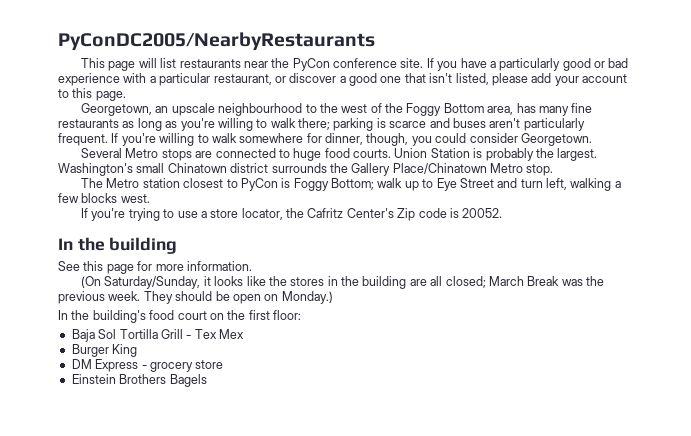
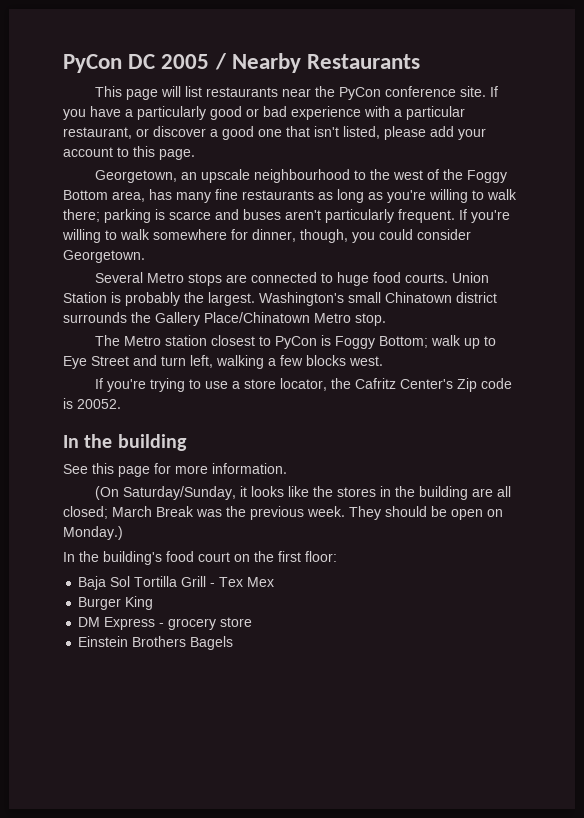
- PyConDC2005/NearbyRestaurants
+ PyCon DC 2005 / Nearby Restaurants

